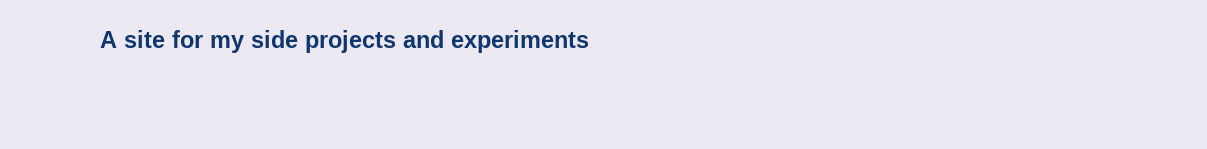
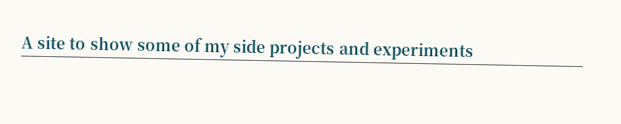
- A site for my side projects and experiments
+ A site to show some of my side projects and experiments

